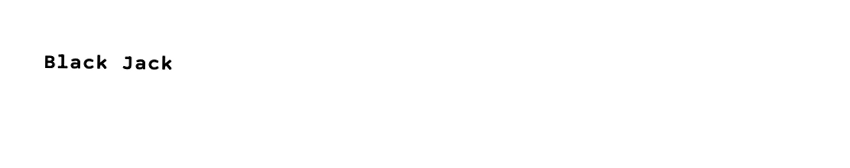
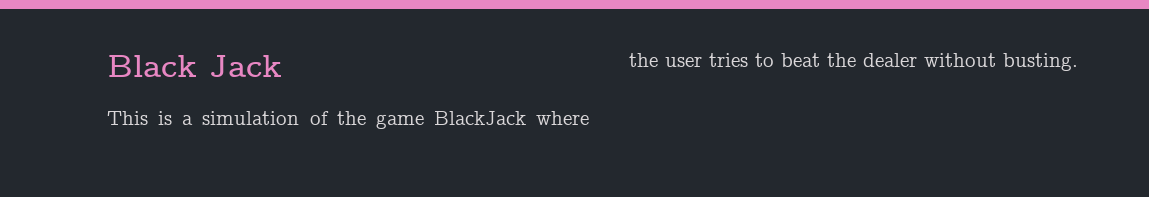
+ This is a simulation of the game BlackJack where the user tries to beat the dealer without busting.

